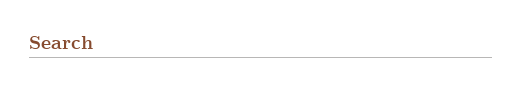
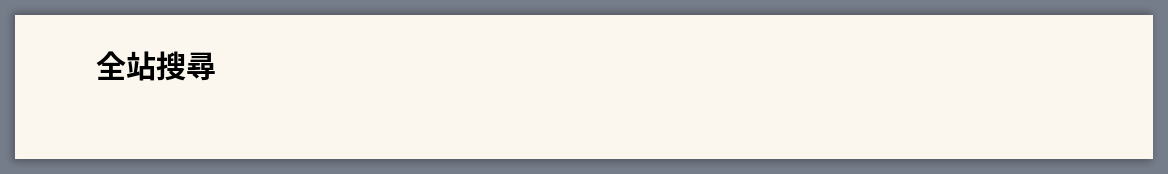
- Search
+ 全站搜尋

